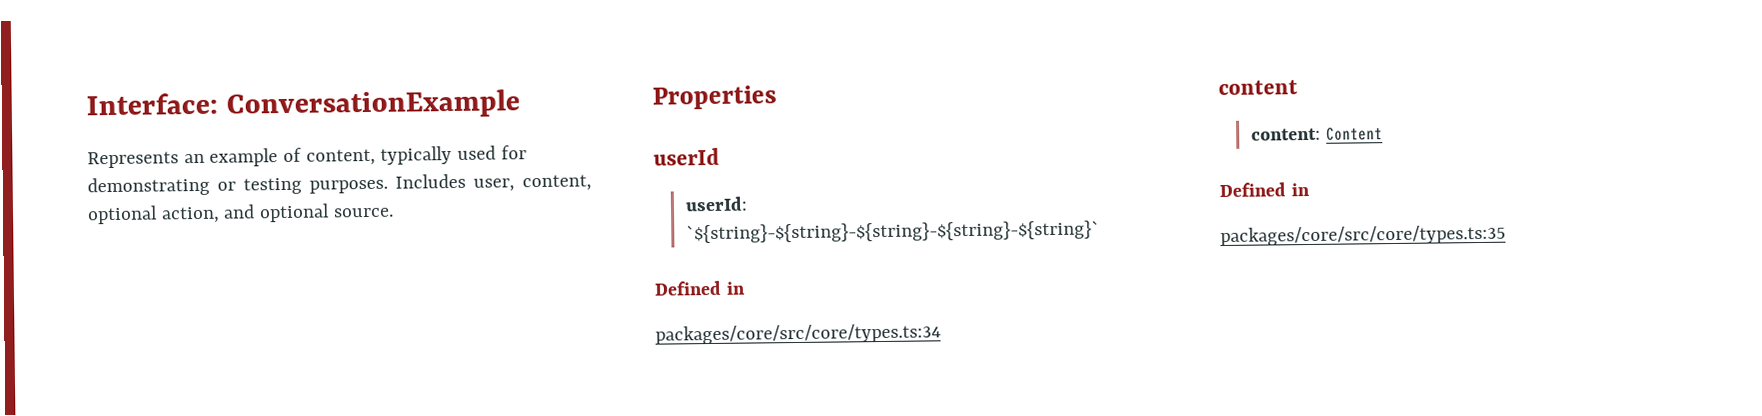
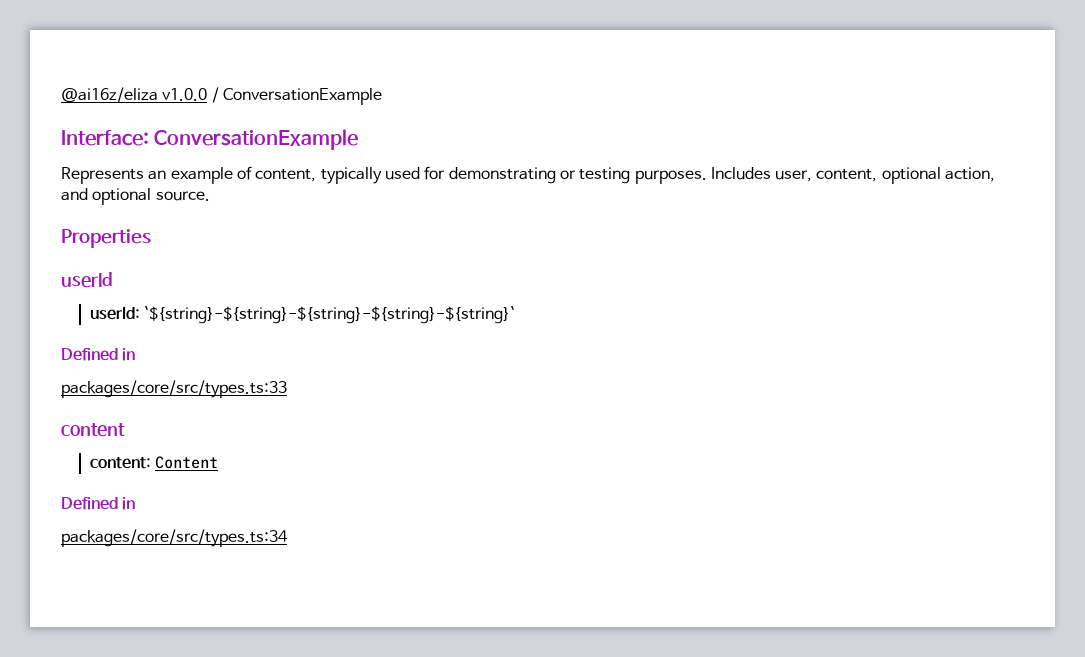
+ @ai16z/eliza v1.0.0 / ConversationExample
- packages/core/src/core/types.ts:34
+ packages/core/src/types.ts:33
- packages/core/src/core/types.ts:35
+ packages/core/src/types.ts:34

